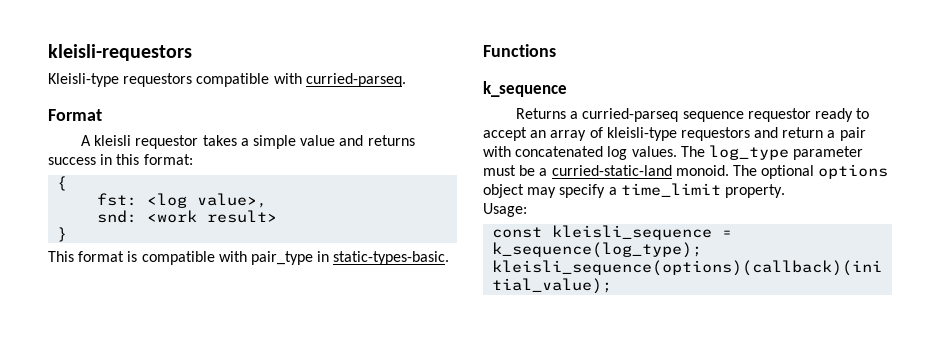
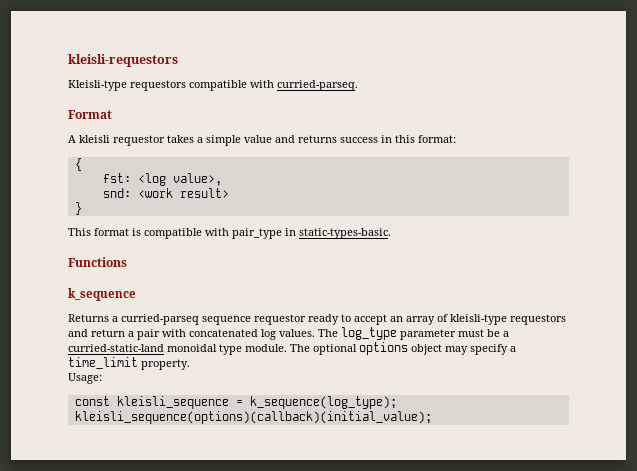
- The log_type parameter must be a curried-static-land monoid.
+ The log_type parameter must be a curried-static-land monoidal type module.

